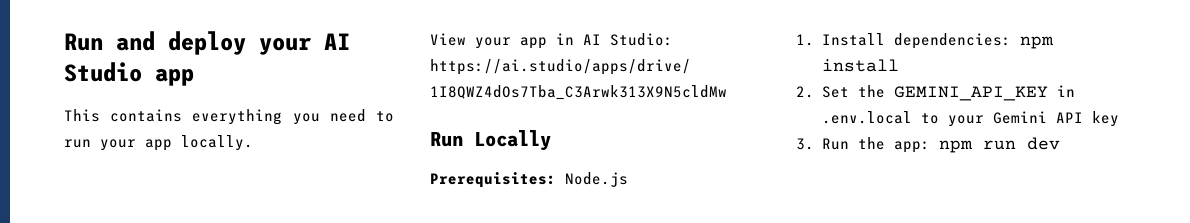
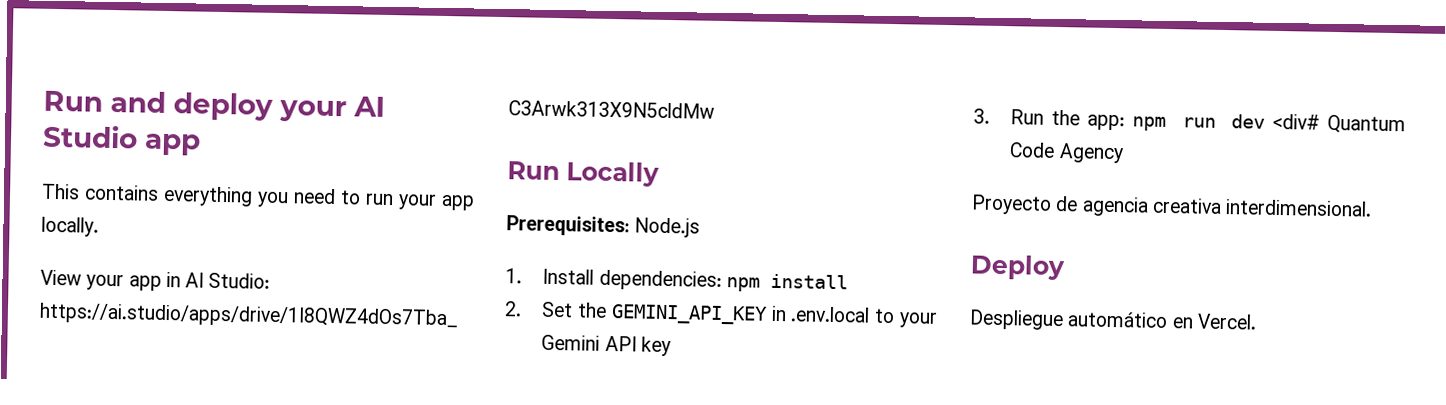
- 3. Run the app: npm run dev
+ 3. Run the app: npm run dev <div# Quantum Code Agency
+ Proyecto de agencia creativa interdimensional.
+ Deploy
+ Despliegue automático en Vercel.

